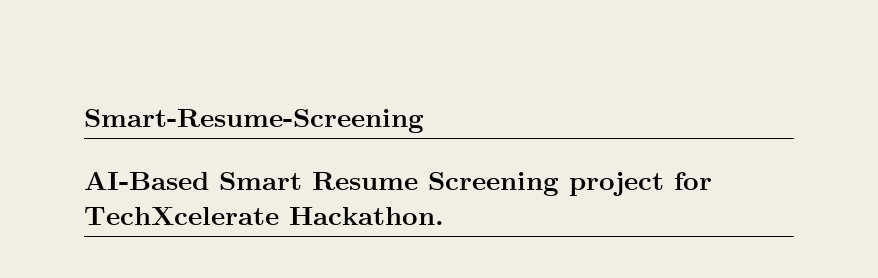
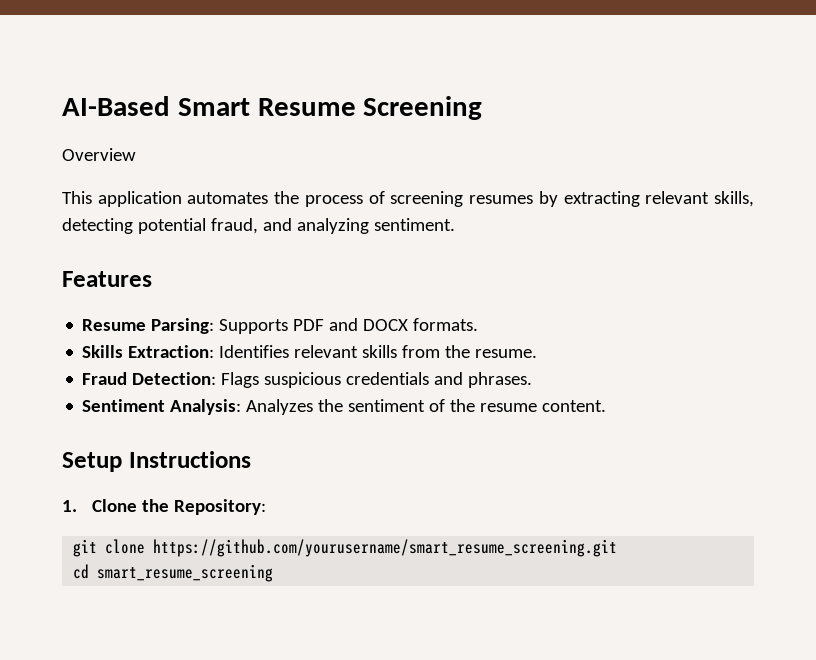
- Smart-Resume-Screening
- AI-Based Smart Resume Screening project for TechXcelerate Hackathon.
+ AI-Based Smart Resume Screening
+ Overview
+ This application automates the process of screening resumes by extracting relevant skills, detecting potential fraud, and analyzing sentiment.
+ Features
+ Resume Parsing: Supports PDF and DOCX formats.
+ Skills Extraction: Identifies relevant skills from the resume.
+ Fraud Detection: Flags suspicious credentials and phrases.
+ Sentiment Analysis: Analyzes the sentiment of the resume content.
+ Setup Instructions
+ 1. Clone the Repository:
+ git clone https://github.com/yourusername/smart_resume_screening.git
+ cd smart_resume_screening

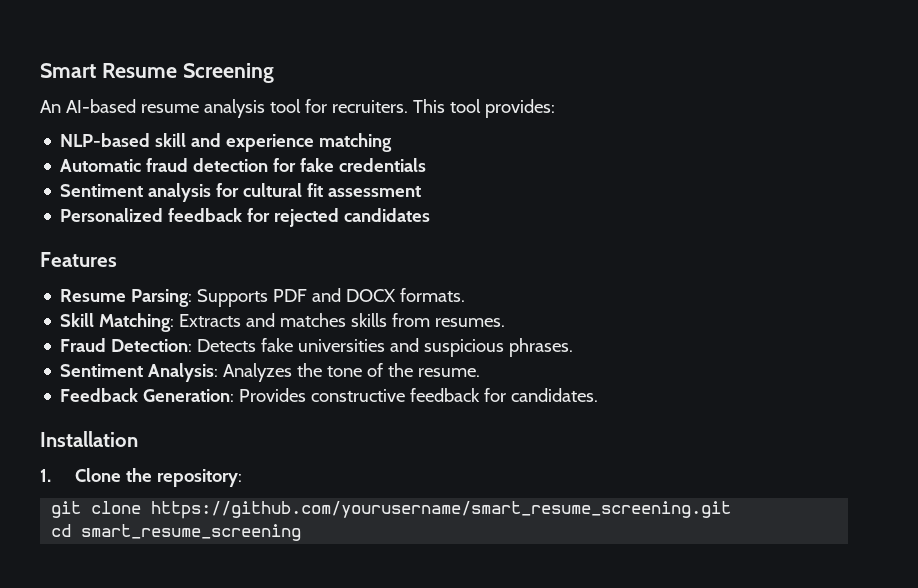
- AI-Based Smart Resume Screening
+ Smart Resume Screening
- Overview
- This application automates the process of screening resumes by extracting relevant skills, detecting potential fraud, and analyzing sentiment.
+ An AI-based resume analysis tool for recruiters. This tool provides:
+ NLP-based skill and experience matching
+ Automatic fraud detection for fake credentials
+ Sentiment analysis for cultural fit assessment
+ Personalized feedback for rejected candidates
- Skills Extraction: Identifies relevant skills from the resume.
- Fraud Detection: Flags suspicious credentials and phrases.
+ Skill Matching: Extracts and matches skills from resumes.
+ Fraud Detection: Detects fake universities and suspicious phrases.
- Sentiment Analysis: Analyzes the sentiment of the resume content.
- Setup Instructions
+ Sentiment Analysis: Analyzes the tone of the resume.
+ Feedback Generation: Provides constructive feedback for candidates.
+ Installation
- 1. Clone the Repository:
+ 1. Clone the repository:

